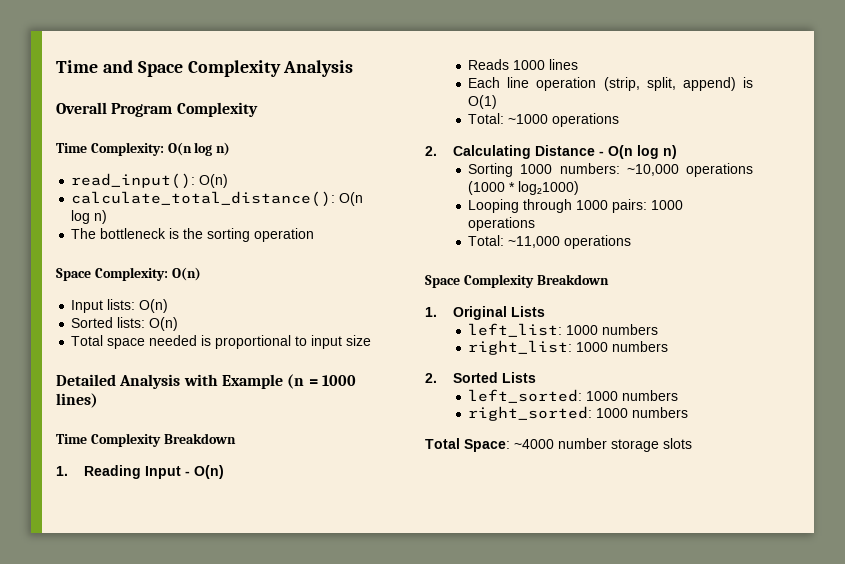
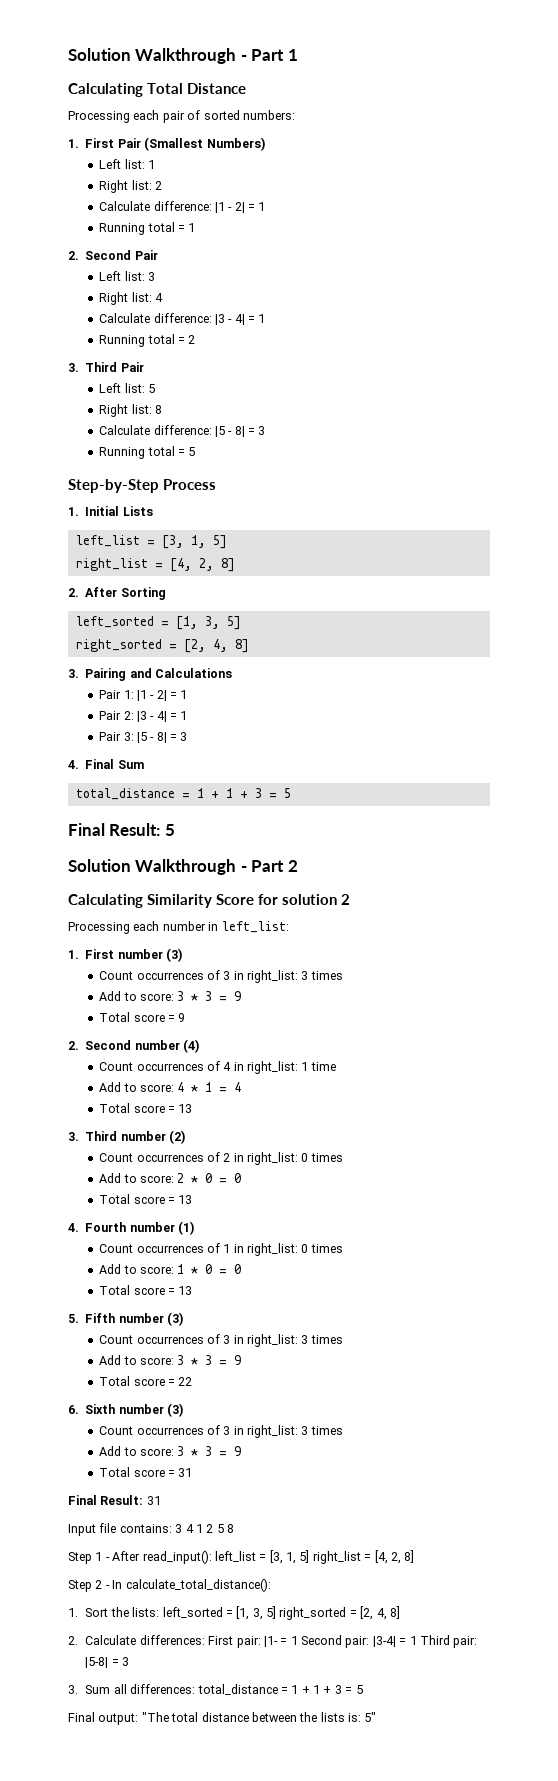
- Time and Space Complexity Analysis
- Overall Program Complexity
- Time Complexity: O(n log n)
- read_input(): O(n)
- calculate_total_distance(): O(n log n)
- The bottleneck is the sorting operation
- Space Complexity: O(n)
- Input lists: O(n)
- Sorted lists: O(n)
- Total space needed is proportional to input size
- Detailed Analysis with Example (n = 1000 lines)
- Time Complexity Breakdown
- 1. Reading Input - O(n)
- Reads 1000 lines
- Each line operation (strip, split, append) is O(1)
- Total: ~1000 operations
- 2. Calculating Distance - O(n log n)
- Sorting 1000 numbers: ~10,000 operations (1000 * log₂1000)
- Looping through 1000 pairs: 1000 operations
- Total: ~11,000 operations
- Space Complexity Breakdown
- 1. Original Lists
- left_list: 1000 numbers
- right_list: 1000 numbers
- 2. Sorted Lists
- left_sorted: 1000 numbers
- right_sorted: 1000 numbers
- Total Space: ~4000 number storage slots
+ Solution Walkthrough - Part 1
+ Calculating Total Distance
+ Processing each pair of sorted numbers:
+ 1. First Pair (Smallest Numbers)
+ Left list: 1
+ Right list: 2
+ Calculate difference: |1 - 2| = 1
+ Running total = 1
+ 2. Second Pair
+ Left list: 3
+ Right list: 4
+ Calculate difference: |3 - 4| = 1
+ Running total = 2
+ 3. Third Pair
+ Left list: 5
+ Right list: 8
+ Calculate difference: |5 - 8| = 3
+ Running total = 5
+ Step-by-Step Process
+ 1. Initial Lists
+ left_list = [3, 1, 5]
+ right_list = [4, 2, 8]
+ 2. After Sorting
+ left_sorted = [1, 3, 5]
+ right_sorted = [2, 4, 8]
+ 3. Pairing and Calculations
+ Pair 1: |1 - 2| = 1
+ Pair 2: |3 - 4| = 1
+ Pair 3: |5 - 8| = 3
+ 4. Final Sum
+ total_distance = 1 + 1 + 3 = 5
+ Final Result: 5
+ Solution Walkthrough - Part 2
+ Calculating Similarity Score for solution 2
+ Processing each number in left_list:
+ 1. First number (3)
+ Count occurrences of 3 in right_list: 3 times
+ Add to score: 3 * 3 = 9
+ Total score = 9
+ 2. Second number (4)
+ Count occurrences of 4 in right_list: 1 time
+ Add to score: 4 * 1 = 4
+ Total score = 13
+ 3. Third number (2)
+ Count occurrences of 2 in right_list: 0 times
+ Add to score: 2 * 0 = 0
+ Total score = 13
+ 4. Fourth number (1)
+ Count occurrences of 1 in right_list: 0 times
+ Add to score: 1 * 0 = 0
+ Total score = 13
+ 5. Fifth number (3)
+ Count occurrences of 3 in right_list: 3 times
+ Add to score: 3 * 3 = 9
+ Total score = 22
+ 6. Sixth number (3)
+ Count occurrences of 3 in right_list: 3 times
+ Add to score: 3 * 3 = 9
+ Total score = 31
+ Final Result: 31
+ Input file contains: 3 4 1 2 5 8
+ Step 1 - After read_input(): left_list = [3, 1, 5] right_list = [4, 2, 8]
+ Step 2 - In calculate_total_distance():
+ 1. Sort the lists: left_sorted = [1, 3, 5] right_sorted = [2, 4, 8]
+ 2. Calculate differences: First pair: |1- = 1 Second pair: |3-4| = 1 Third pair: |5-8| = 3
+ 3. Sum all differences: total_distance = 1 + 1 + 3 = 5
+ Final output: "The total distance between the lists is: 5"

